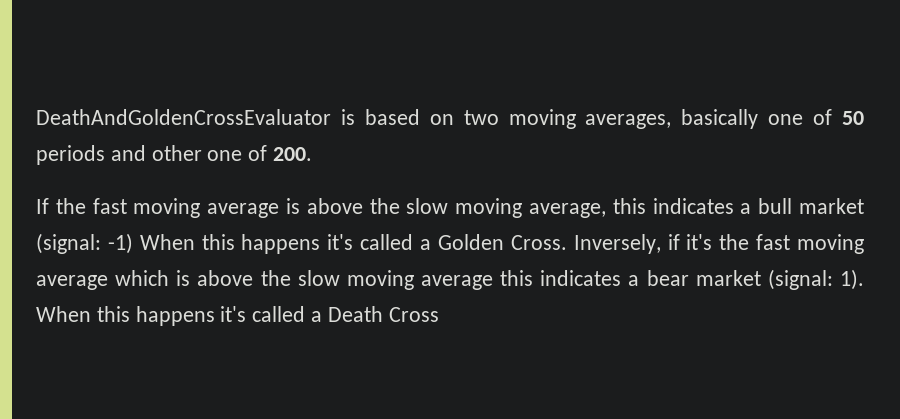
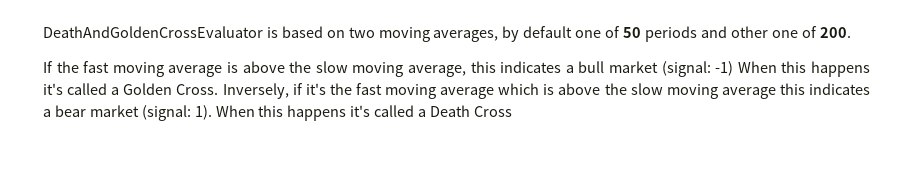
- DeathAndGoldenCrossEvaluator is based on two moving averages, basically one of 50 periods and other one of 200.
+ DeathAndGoldenCrossEvaluator is based on two moving averages, by default one of 50 periods and other one of 200.

